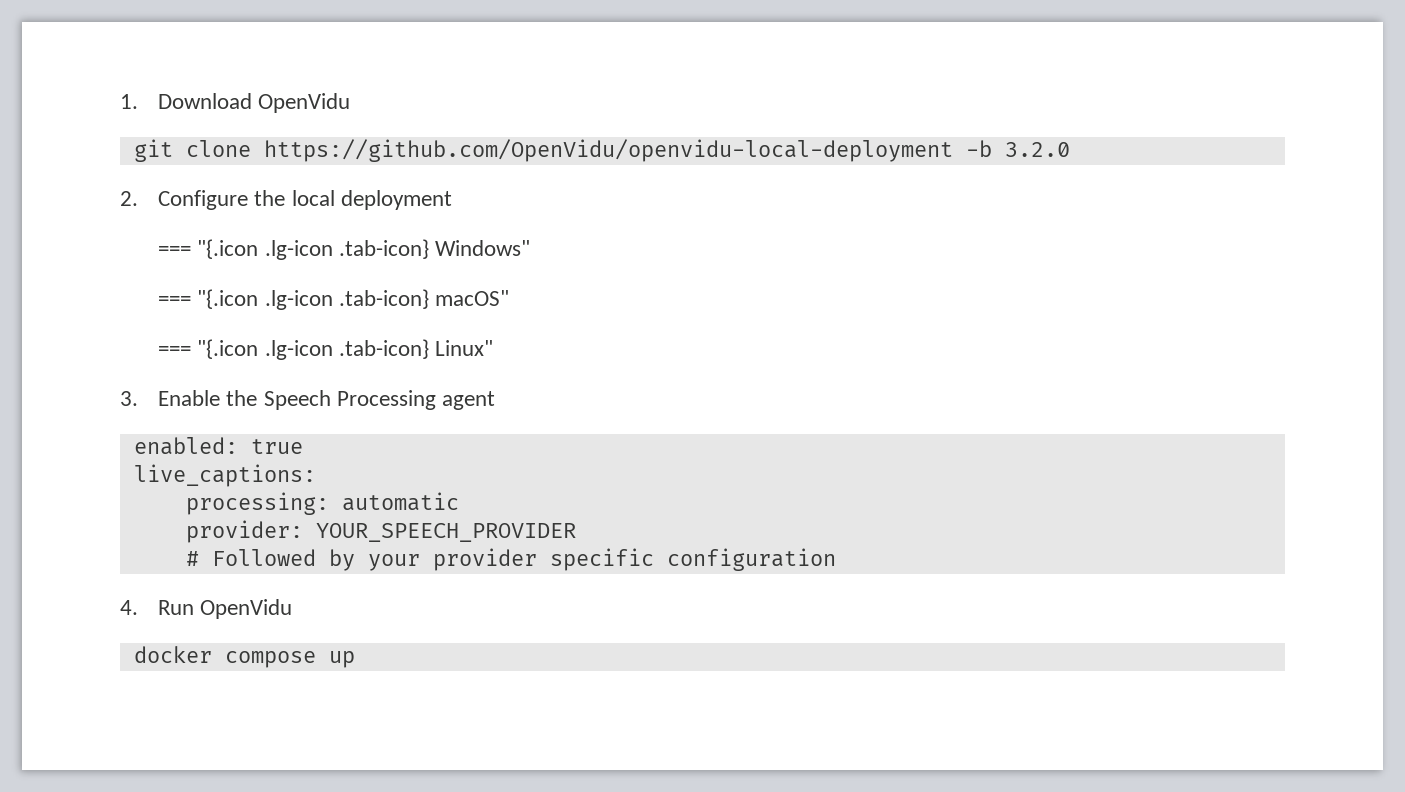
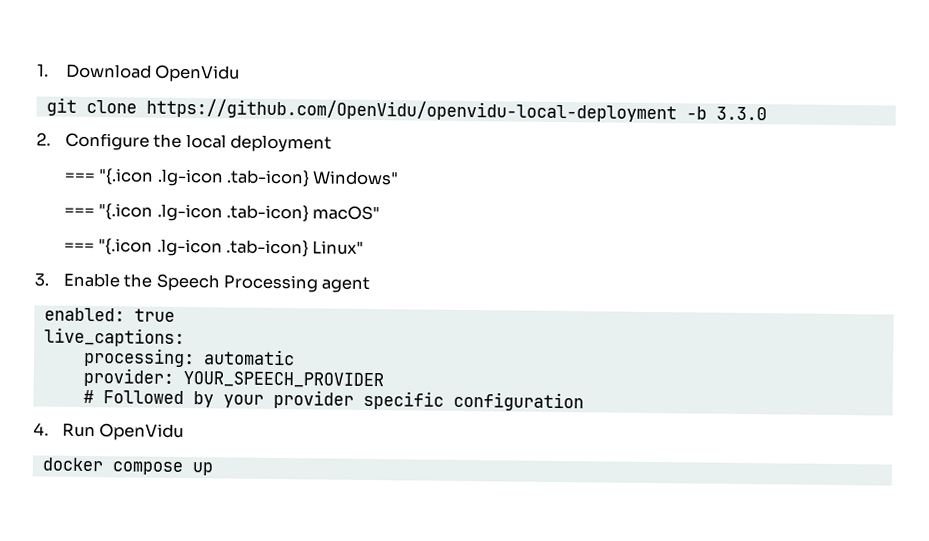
- git clone https://github.com/OpenVidu/openvidu-local-deployment -b 3.2.0
+ git clone https://github.com/OpenVidu/openvidu-local-deployment -b 3.3.0

